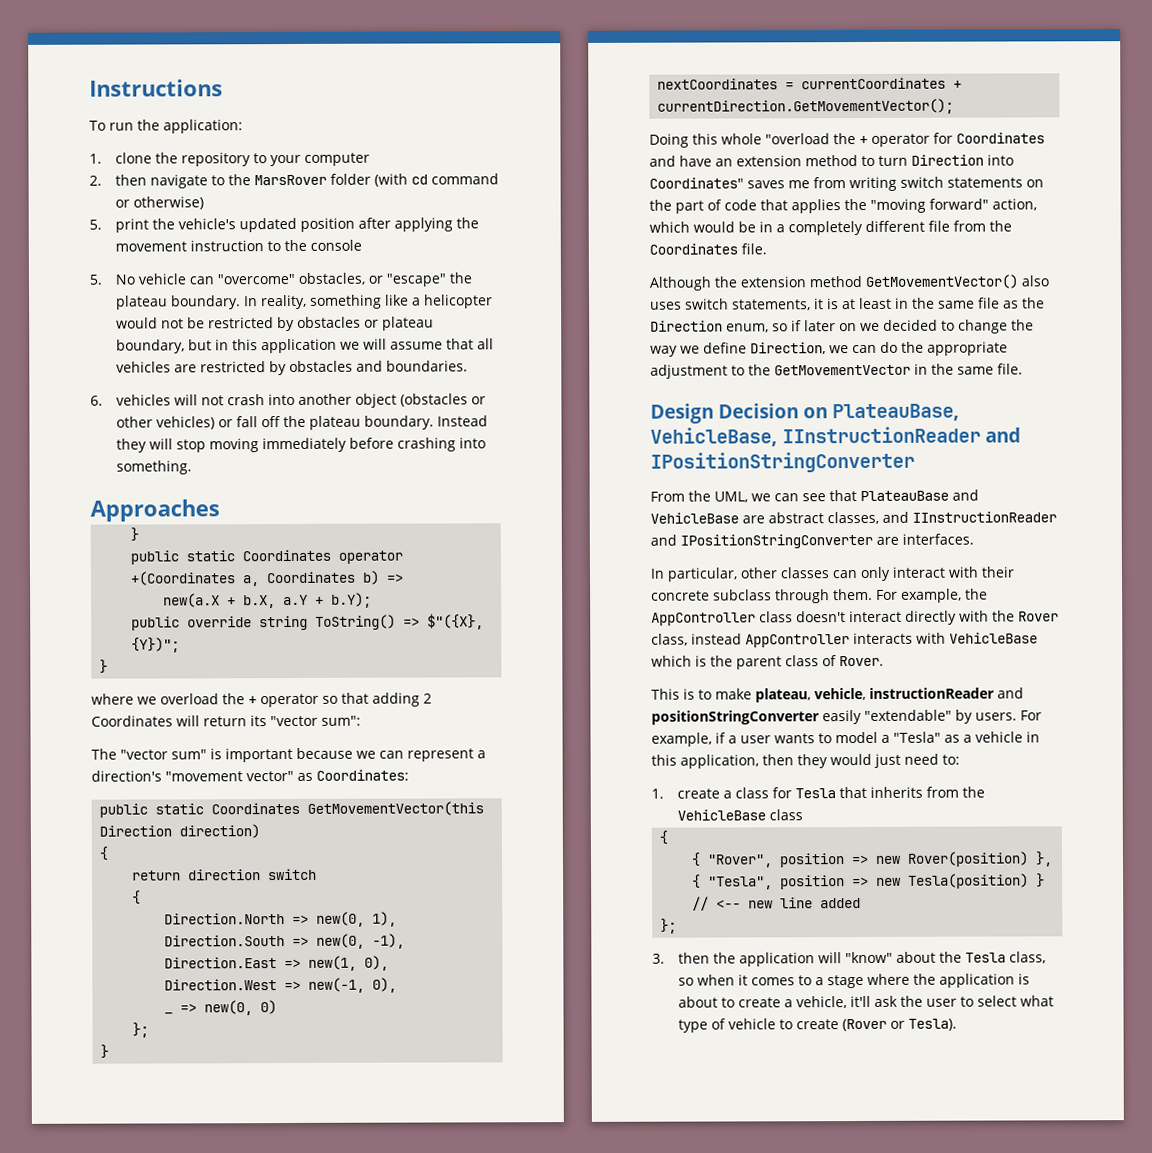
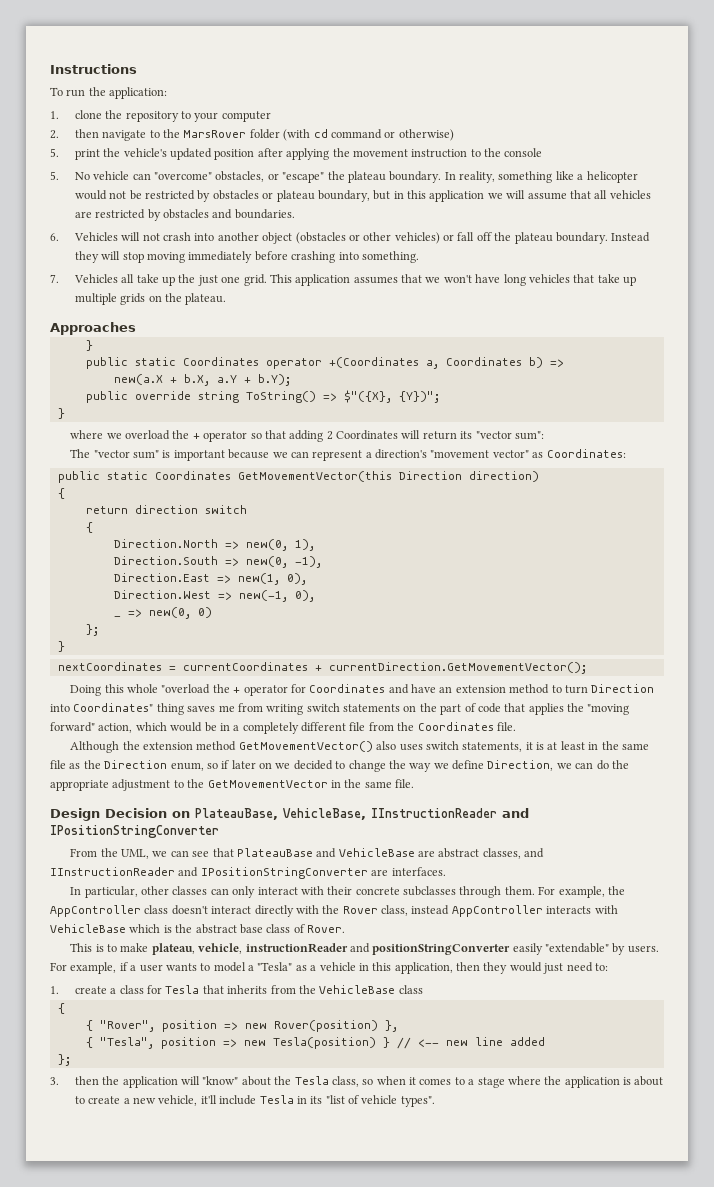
- 6. vehicles will not crash into another object (obstacles or other vehicles) or fall off the plateau boundary.
+ 6. Vehicles will not crash into another object (obstacles or other vehicles) or fall off the plateau boundary.
+ 7. Vehicles all take up the just one grid. This application assumes that we won't have long vehicles that take up multiple grids on the plateau.
- Doing this whole "overload the + operator for Coordinates and have an extension method to turn Direction into Coordinates" saves me from writing switch statements on the part of code that applies the "moving forward" action, which would be in a completely different file from the Coordinates file.
+ Doing this whole "overload the + operator for Coordinates and have an extension method to turn Direction into Coordinates" thing saves me from writing switch statements on the part of code that applies the "moving forward" action, which would be in a completely different file from the Coordinates file.
- In particular, other classes can only interact with their concrete subclass through them.
+ In particular, other classes can only interact with their concrete subclasses through them.
- For example, the AppController class doesn't interact directly with the Rover class, instead AppController interacts with VehicleBase which is the parent class of Rover.
+ For example, the AppController class doesn't interact directly with the Rover class, instead AppController interacts with VehicleBase which is the abstract base class of Rover.
- 3. then the application will "know" about the Tesla class, so when it comes to a stage where the application is about to create a vehicle, it'll ask the user to select what type of vehicle to create (Rover or Tesla).
+ 3. then the application will "know" about the Tesla class, so when it comes to a stage where the application is about to create a new vehicle, it'll include Tesla in its "list of vehicle types".

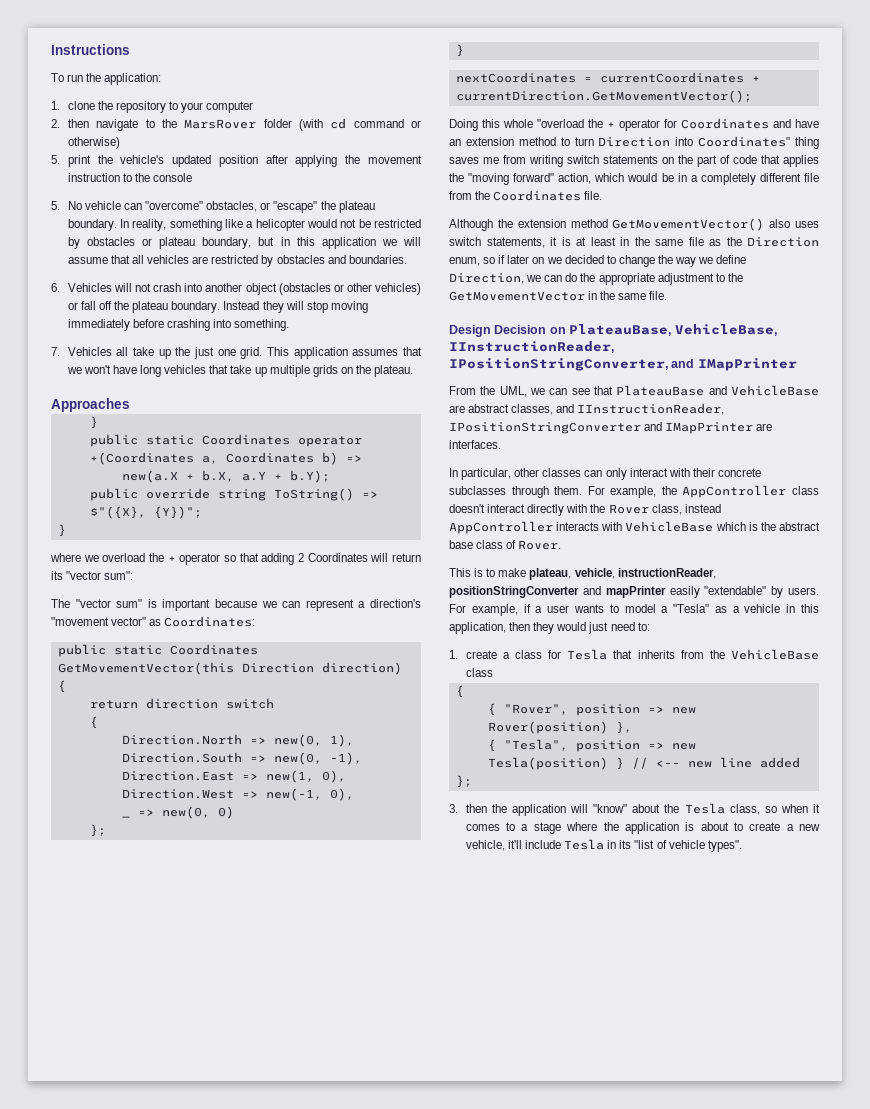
- Design Decision on PlateauBase, VehicleBase, IInstructionReader and IPositionStringConverter
+ Design Decision on PlateauBase, VehicleBase, IInstructionReader, IPositionStringConverter, and IMapPrinter
- From the UML, we can see that PlateauBase and VehicleBase are abstract classes, and IInstructionReader and IPositionStringConverter are interfaces.
+ From the UML, we can see that PlateauBase and VehicleBase are abstract classes, and IInstructionReader, IPositionStringConverter and IMapPrinter are interfaces.
- This is to make plateau, vehicle, instructionReader and positionStringConverter easily "extendable" by users.
+ This is to make plateau, vehicle, instructionReader, positionStringConverter and mapPrinter easily "extendable" by users.

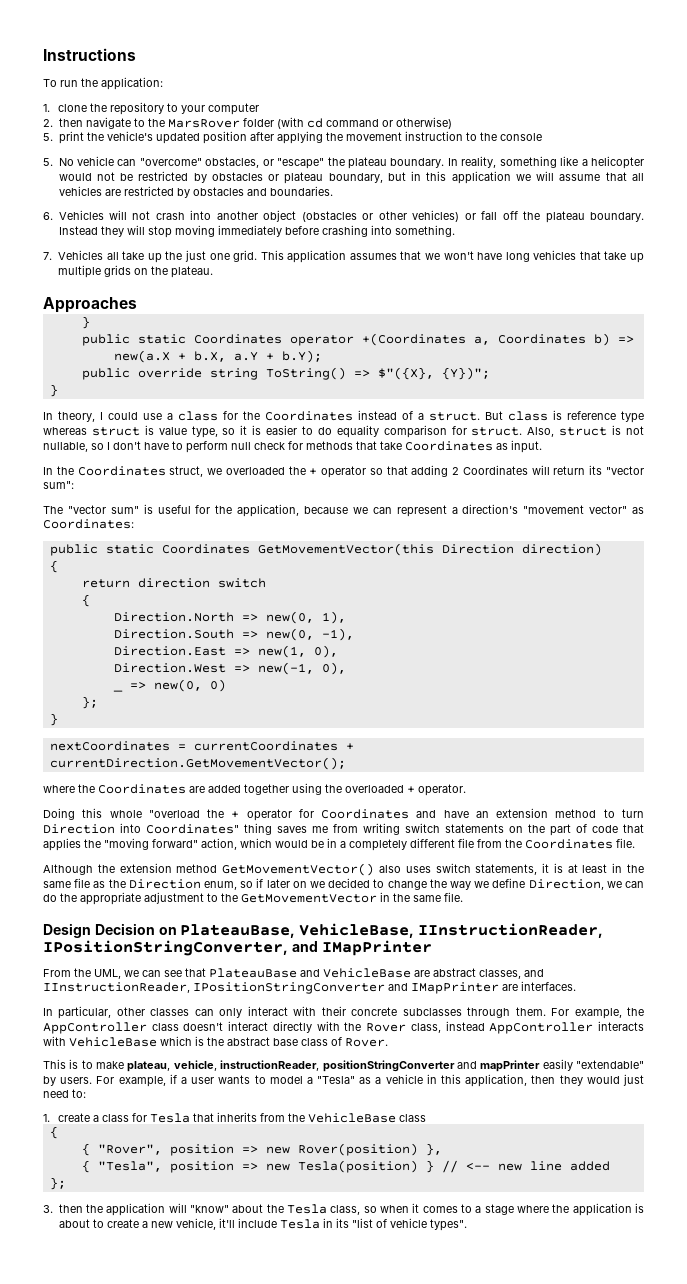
- where we overload the + operator so that adding 2 Coordinates will return its "vector sum":
+ In theory, I could use a class for the Coordinates instead of a struct. But class is reference type whereas struct is value type, so it is easier to do equality comparison for struct. Also, struct is not nullable, so I don't have to perform null check for methods that take Coordinates as input.
+ In the Coordinates struct, we overloaded the + operator so that adding 2 Coordinates will return its "vector sum":
- The "vector sum" is important because we can represent a direction's "movement vector" as Coordinates:
+ The "vector sum" is useful for the application, because we can represent a direction's "movement vector" as Coordinates:
+ where the Coordinates are added together using the overloaded + operator.

